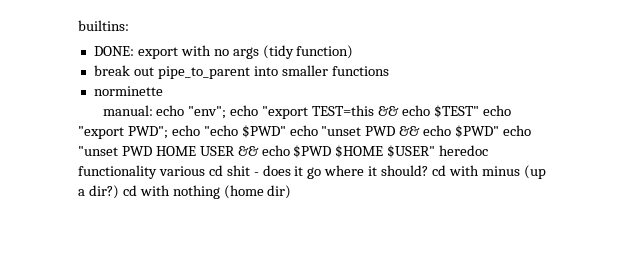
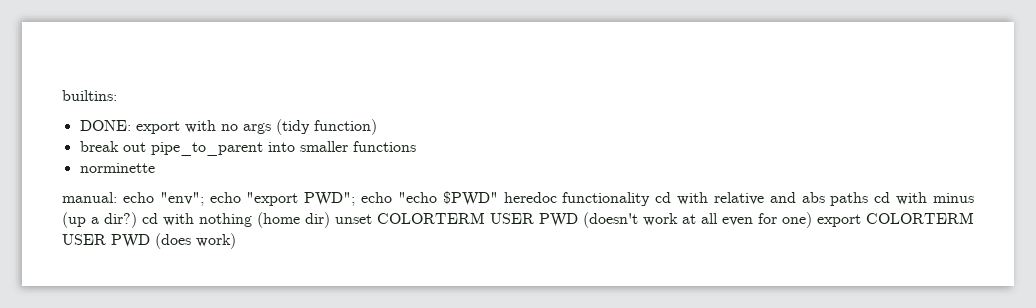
- manual: echo "env"; echo "export TEST=this && echo $TEST" echo "export PWD"; echo "echo $PWD" echo "unset PWD && echo $PWD" echo "unset PWD HOME USER && echo $PWD $HOME $USER" heredoc functionality various cd shit - does it go where it should? cd with minus (up a dir?) cd with nothing (home dir)
+ manual: echo "env"; echo "export PWD"; echo "echo $PWD" heredoc functionality cd with relative and abs paths cd with minus (up a dir?) cd with nothing (home dir) unset COLORTERM USER PWD (doesn't work at all even for one) export COLORTERM USER PWD (does work)

